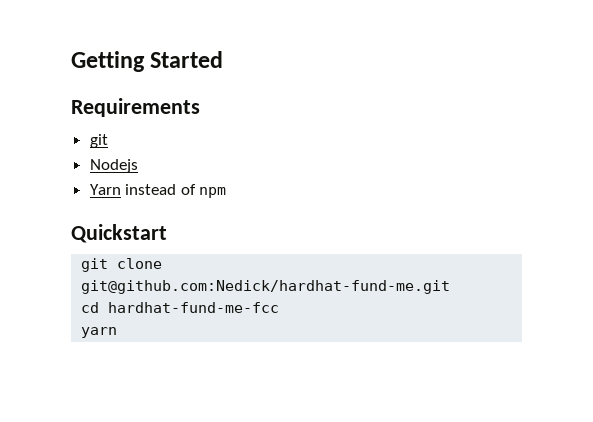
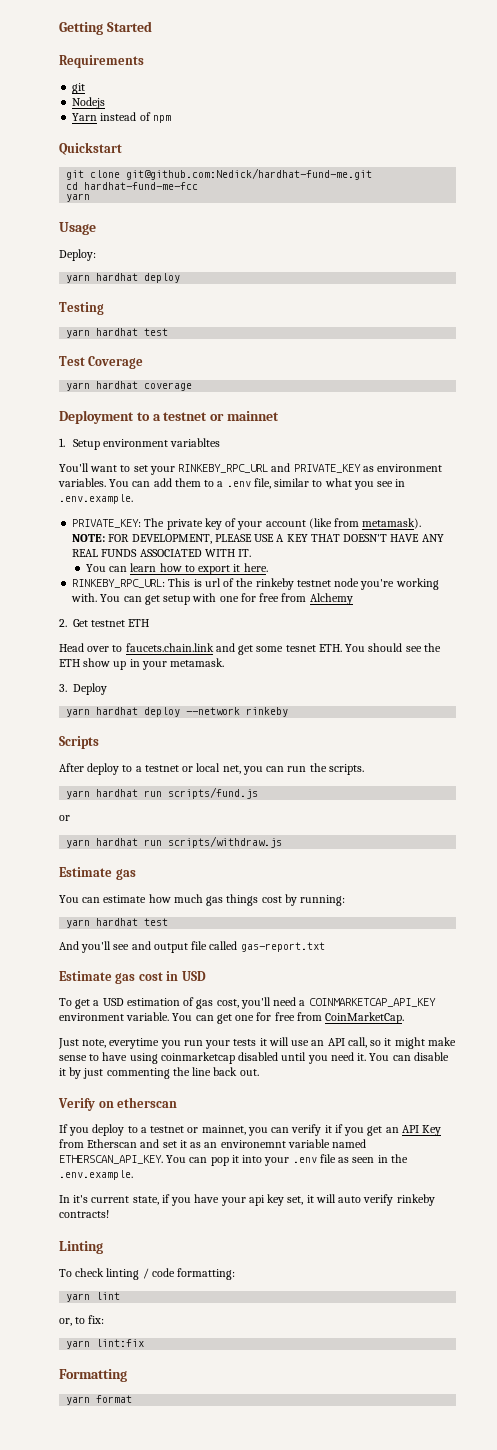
+ Usage
+ Deploy:
+ yarn hardhat deploy
+ Testing
+ yarn hardhat test
+ Test Coverage
+ yarn hardhat coverage
+ Deployment to a testnet or mainnet
+ 1. Setup environment variabltes
+ You'll want to set your RINKEBY_RPC_URL and PRIVATE_KEY as environment variables. You can add them to a .env file, similar to what you see in .env.example.
+ PRIVATE_KEY: The private key of your account (like from metamask). NOTE: FOR DEVELOPMENT, PLEASE USE A KEY THAT DOESN'T HAVE ANY REAL FUNDS ASSOCIATED WITH IT.
+ You can learn how to export it here.
+ RINKEBY_RPC_URL: This is url of the rinkeby testnet node you're working with. You can get setup with one for free from Alchemy
+ 2. Get testnet ETH
+ Head over to faucets.chain.link and get some tesnet ETH. You should see the ETH show up in your metamask.
+ 3. Deploy
+ yarn hardhat deploy --network rinkeby
+ Scripts
+ After deploy to a testnet or local net, you can run the scripts.
+ yarn hardhat run scripts/fund.js
+ or
+ yarn hardhat run scripts/withdraw.js
+ Estimate gas
+ You can estimate how much gas things cost by running:
+ yarn hardhat test
+ And you'll see and output file called gas-report.txt
+ Estimate gas cost in USD
+ To get a USD estimation of gas cost, you'll need a COINMARKETCAP_API_KEY environment variable. You can get one for free from CoinMarketCap.
+ Just note, everytime you run your tests it will use an API call, so it might make sense to have using coinmarketcap disabled until you need it. You can disable it by just commenting the line back out.
+ Verify on etherscan
+ If you deploy to a testnet or mainnet, you can verify it if you get an API Key from Etherscan and set it as an environemnt variable named ETHERSCAN_API_KEY. You can pop it into your .env file as seen in the .env.example.
+ In it's current state, if you have your api key set, it will auto verify rinkeby contracts!
+ Linting
+ To check linting / code formatting:
+ yarn lint
+ or, to fix:
+ yarn lint:fix
+ Formatting
+ yarn format

